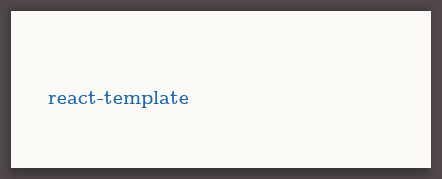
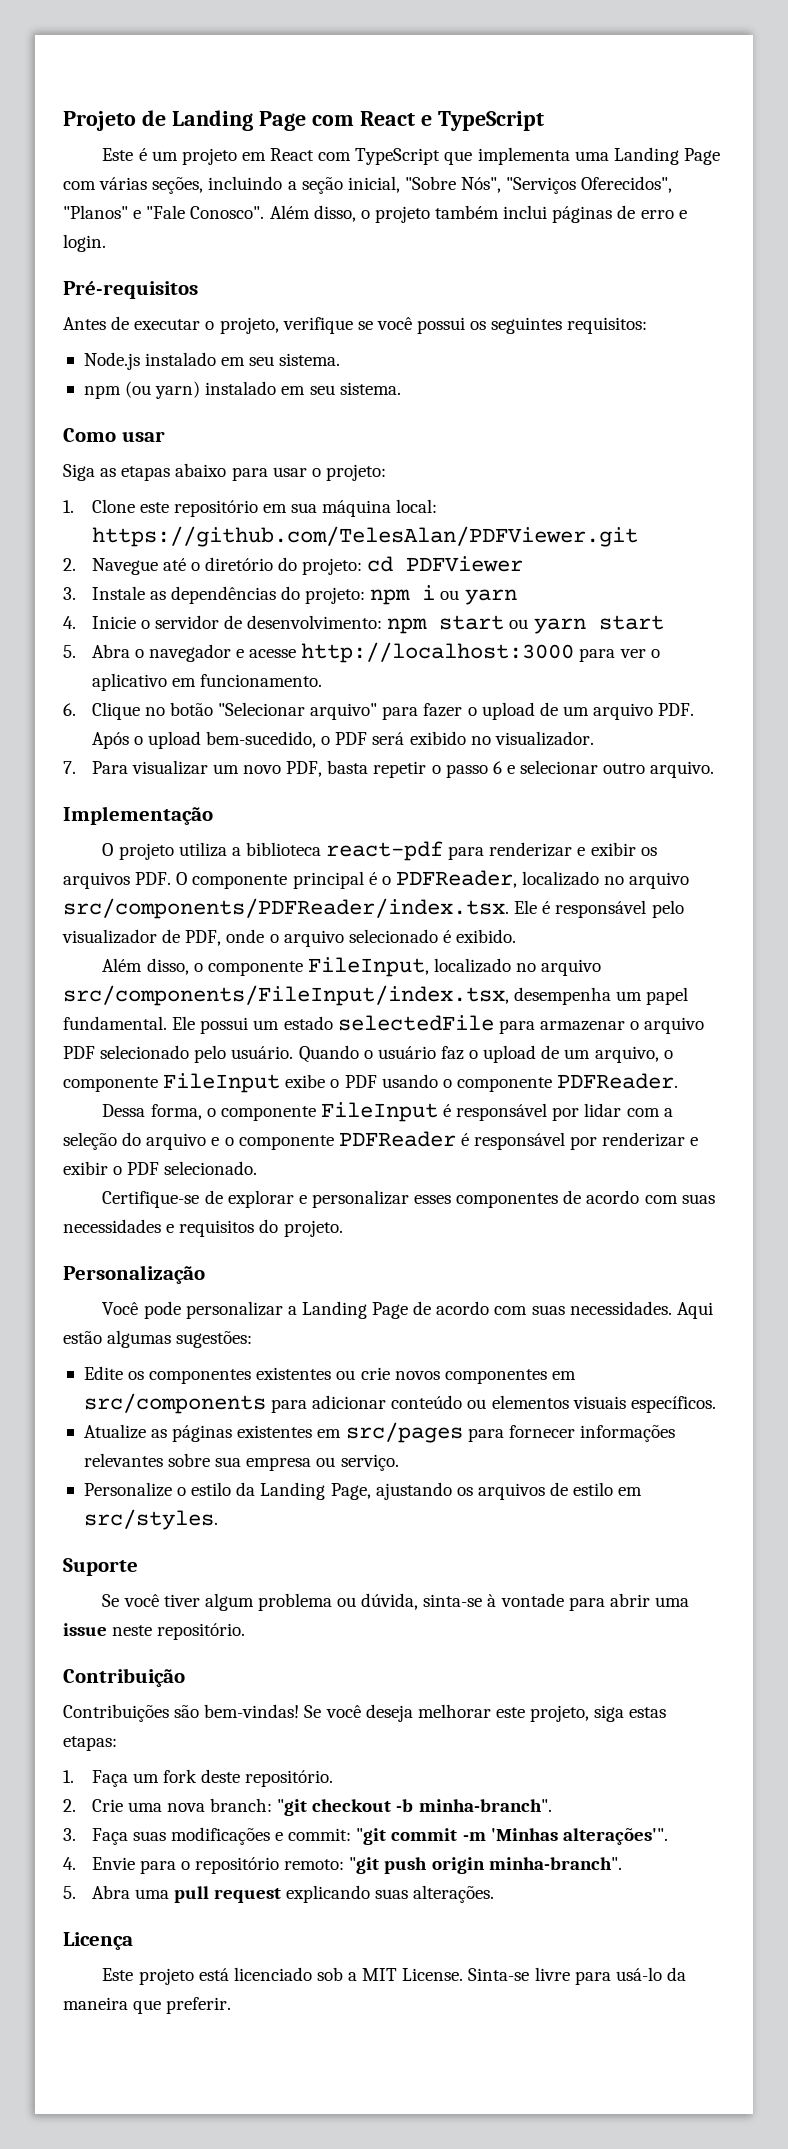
- react-template
+ Projeto de Landing Page com React e TypeScript
+ Este é um projeto em React com TypeScript que implementa uma Landing Page com várias seções, incluindo a seção inicial, "Sobre Nós", "Serviços Oferecidos", "Planos" e "Fale Conosco". Além disso, o projeto também inclui páginas de erro e login.
+ Pré-requisitos
+ Antes de executar o projeto, verifique se você possui os seguintes requisitos:
+ Node.js instalado em seu sistema.
+ npm (ou yarn) instalado em seu sistema.
+ Como usar
+ Siga as etapas abaixo para usar o projeto:
+ 1. Clone este repositório em sua máquina local: https://github.com/TelesAlan/PDFViewer.git
+ 2. Navegue até o diretório do projeto: cd PDFViewer
+ 3. Instale as dependências do projeto: npm i ou yarn
+ 4. Inicie o servidor de desenvolvimento: npm start ou yarn start
+ 5. Abra o navegador e acesse http://localhost:3000 para ver o aplicativo em funcionamento.
+ 6. Clique no botão "Selecionar arquivo" para fazer o upload de um arquivo PDF. Após o upload bem-sucedido, o PDF será exibido no visualizador.
+ 7. Para visualizar um novo PDF, basta repetir o passo 6 e selecionar outro arquivo.
+ Implementação
+ O projeto utiliza a biblioteca react-pdf para renderizar e exibir os arquivos PDF. O componente principal é o PDFReader, localizado no arquivo src/components/PDFReader/index.tsx. Ele é responsável pelo visualizador de PDF, onde o arquivo selecionado é exibido.
+ Além disso, o componente FileInput, localizado no arquivo src/components/FileInput/index.tsx, desempenha um papel fundamental. Ele possui um estado selectedFile para armazenar o arquivo PDF selecionado pelo usuário. Quando o usuário faz o upload de um arquivo, o componente FileInput exibe o PDF usando o componente PDFReader.
+ Dessa forma, o componente FileInput é responsável por lidar com a seleção do arquivo e o componente PDFReader é responsável por renderizar e exibir o PDF selecionado.
+ Certifique-se de explorar e personalizar esses componentes de acordo com suas necessidades e requisitos do projeto.
+ Personalização
+ Você pode personalizar a Landing Page de acordo com suas necessidades. Aqui estão algumas sugestões:
+ Edite os componentes existentes ou crie novos componentes em src/components para adicionar conteúdo ou elementos visuais específicos.
+ Atualize as páginas existentes em src/pages para fornecer informações relevantes sobre sua empresa ou serviço.
+ Personalize o estilo da Landing Page, ajustando os arquivos de estilo em src/styles.
+ Suporte
+ Se você tiver algum problema ou dúvida, sinta-se à vontade para abrir uma issue neste repositório.
+ Contribuição
+ Contribuições são bem-vindas! Se você deseja melhorar este projeto, siga estas etapas:
+ 1. Faça um fork deste repositório.
+ 2. Crie uma nova branch: "git checkout -b minha-branch".
+ 3. Faça suas modificações e commit: "git commit -m 'Minhas alterações'".
+ 4. Envie para o repositório remoto: "git push origin minha-branch".
+ 5. Abra uma pull request explicando suas alterações.
+ Licença
+ Este projeto está licenciado sob a MIT License. Sinta-se livre para usá-lo da maneira que preferir.

